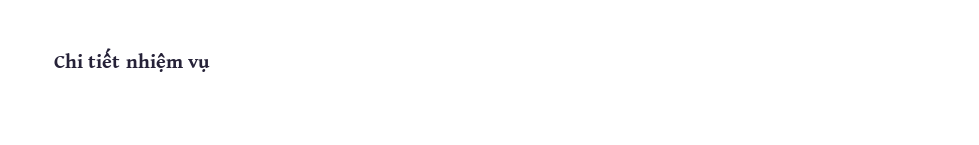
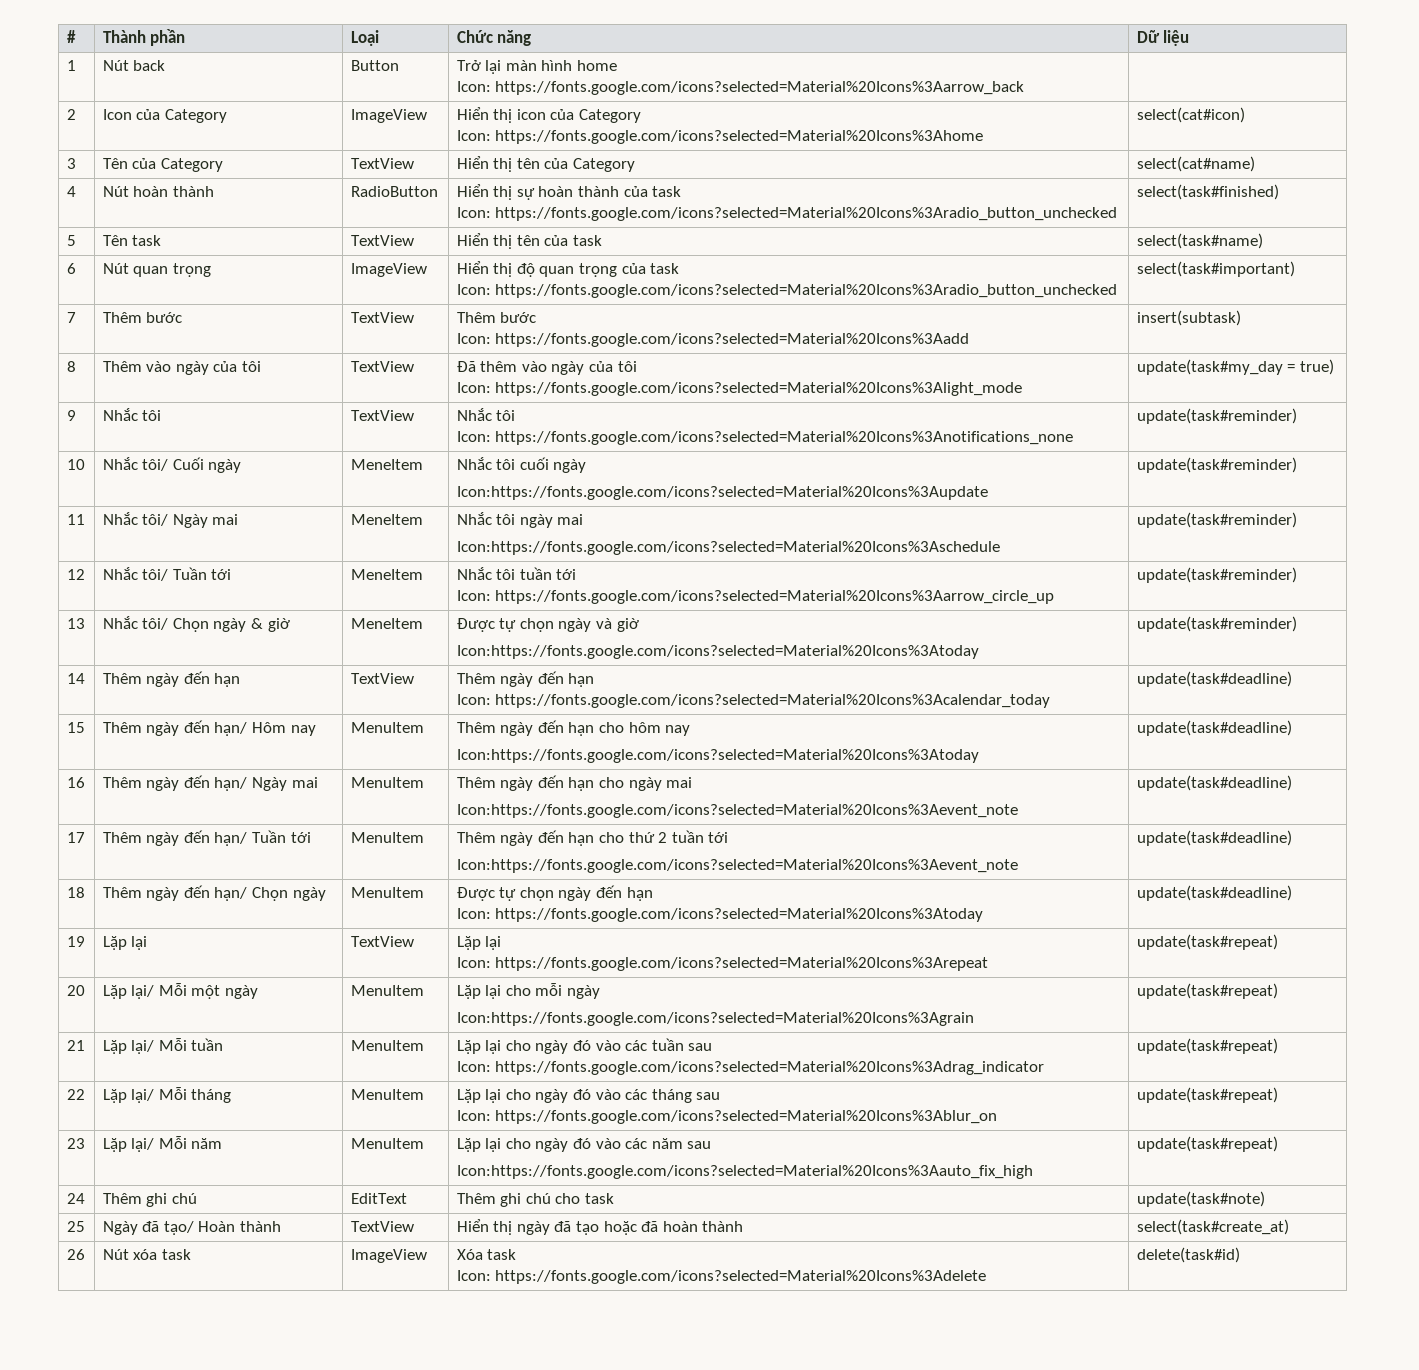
- Chi tiết nhiệm vụ
+ # | Thành phần | Loại | Chức năng | Dữ liệu
+ 1 | Nút back | Button | Trở lại màn hình home
+ Icon: https://fonts.google.com/icons?selected=Material%20Icons%3Aarrow_back |
+ 2 | Icon của Category | ImageView | Hiển thị icon của Category
+ Icon: https://fonts.google.com/icons?selected=Material%20Icons%3Ahome | select(cat#icon)
+ 3 | Tên của Category | TextView | Hiển thị tên của Category | select(cat#name)
+ 4 | Nút hoàn thành | RadioButton | Hiển thị sự hoàn thành của task
+ Icon: https://fonts.google.com/icons?selected=Material%20Icons%3Aradio_button_unchecked | select(task#finished)
+ 5 | Tên task | TextView | Hiển thị tên của task | select(task#name)
+ 6 | Nút quan trọng | ImageView | Hiển thị độ quan trọng của task
+ Icon: https://fonts.google.com/icons?selected=Material%20Icons%3Aradio_button_unchecked | select(task#important)
+ 7 | Thêm bước | TextView | Thêm bước
+ Icon: https://fonts.google.com/icons?selected=Material%20Icons%3Aadd | insert(subtask)
+ 8 | Thêm vào ngày của tôi | TextView | Đã thêm vào ngày của tôi
+ Icon: https://fonts.google.com/icons?selected=Material%20Icons%3Alight_mode | update(task#my_day = true)
+ 9 | Nhắc tôi | TextView | Nhắc tôi
+ Icon: https://fonts.google.com/icons?selected=Material%20Icons%3Anotifications_none | update(task#reminder)
+ 10 | Nhắc tôi/ Cuối ngày | MeneItem | Nhắc tôi cuối ngày
+ Icon:https://fonts.google.com/icons?selected=Material%20Icons%3Aupdate | update(task#reminder)
+ 11 | Nhắc tôi/ Ngày mai | MeneItem | Nhắc tôi ngày mai
+ Icon:https://fonts.google.com/icons?selected=Material%20Icons%3Aschedule | update(task#reminder)
+ 12 | Nhắc tôi/ Tuần tới | MeneItem | Nhắc tôi tuần tới
+ Icon: https://fonts.google.com/icons?selected=Material%20Icons%3Aarrow_circle_up | update(task#reminder)
+ 13 | Nhắc tôi/ Chọn ngày & giờ | MeneItem | Được tự chọn ngày và giờ
+ Icon:https://fonts.google.com/icons?selected=Material%20Icons%3Atoday | update(task#reminder)
+ 14 | Thêm ngày đến hạn | TextView | Thêm ngày đến hạn
+ Icon: https://fonts.google.com/icons?selected=Material%20Icons%3Acalendar_today | update(task#deadline)
+ 15 | Thêm ngày đến hạn/ Hôm nay | MenuItem | Thêm ngày đến hạn cho hôm nay
+ Icon:https://fonts.google.com/icons?selected=Material%20Icons%3Atoday | update(task#deadline)
+ 16 | Thêm ngày đến hạn/ Ngày mai | MenuItem | Thêm ngày đến hạn cho ngày mai
+ Icon:https://fonts.google.com/icons?selected=Material%20Icons%3Aevent_note | update(task#deadline)
+ 17 | Thêm ngày đến hạn/ Tuần tới | MenuItem | Thêm ngày đến hạn cho thứ 2 tuần tới
+ Icon:https://fonts.google.com/icons?selected=Material%20Icons%3Aevent_note | update(task#deadline)
+ 18 | Thêm ngày đến hạn/ Chọn ngày | MenuItem | Được tự chọn ngày đến hạn
+ Icon: https://fonts.google.com/icons?selected=Material%20Icons%3Atoday | update(task#deadline)
+ 19 | Lặp lại | TextView | Lặp lại
+ Icon: https://fonts.google.com/icons?selected=Material%20Icons%3Arepeat | update(task#repeat)
+ 20 | Lặp lại/ Mỗi một ngày | MenuItem | Lặp lại cho mỗi ngày
+ Icon:https://fonts.google.com/icons?selected=Material%20Icons%3Agrain | update(task#repeat)
+ 21 | Lặp lại/ Mỗi tuần | MenuItem | Lặp lại cho ngày đó vào các tuần sau
+ Icon: https://fonts.google.com/icons?selected=Material%20Icons%3Adrag_indicator | update(task#repeat)
+ 22 | Lặp lại/ Mỗi tháng | MenuItem | Lặp lại cho ngày đó vào các tháng sau
+ Icon: https://fonts.google.com/icons?selected=Material%20Icons%3Ablur_on | update(task#repeat)
+ 23 | Lặp lại/ Mỗi năm | MenuItem | Lặp lại cho ngày đó vào các năm sau
+ Icon:https://fonts.google.com/icons?selected=Material%20Icons%3Aauto_fix_high | update(task#repeat)
+ 24 | Thêm ghi chú | EditText | Thêm ghi chú cho task | update(task#note)
+ 25 | Ngày đã tạo/ Hoàn thành | TextView | Hiển thị ngày đã tạo hoặc đã hoàn thành | select(task#create_at)
+ 26 | Nút xóa task | ImageView | Xóa task
+ Icon: https://fonts.google.com/icons?selected=Material%20Icons%3Adelete | delete(task#id)

